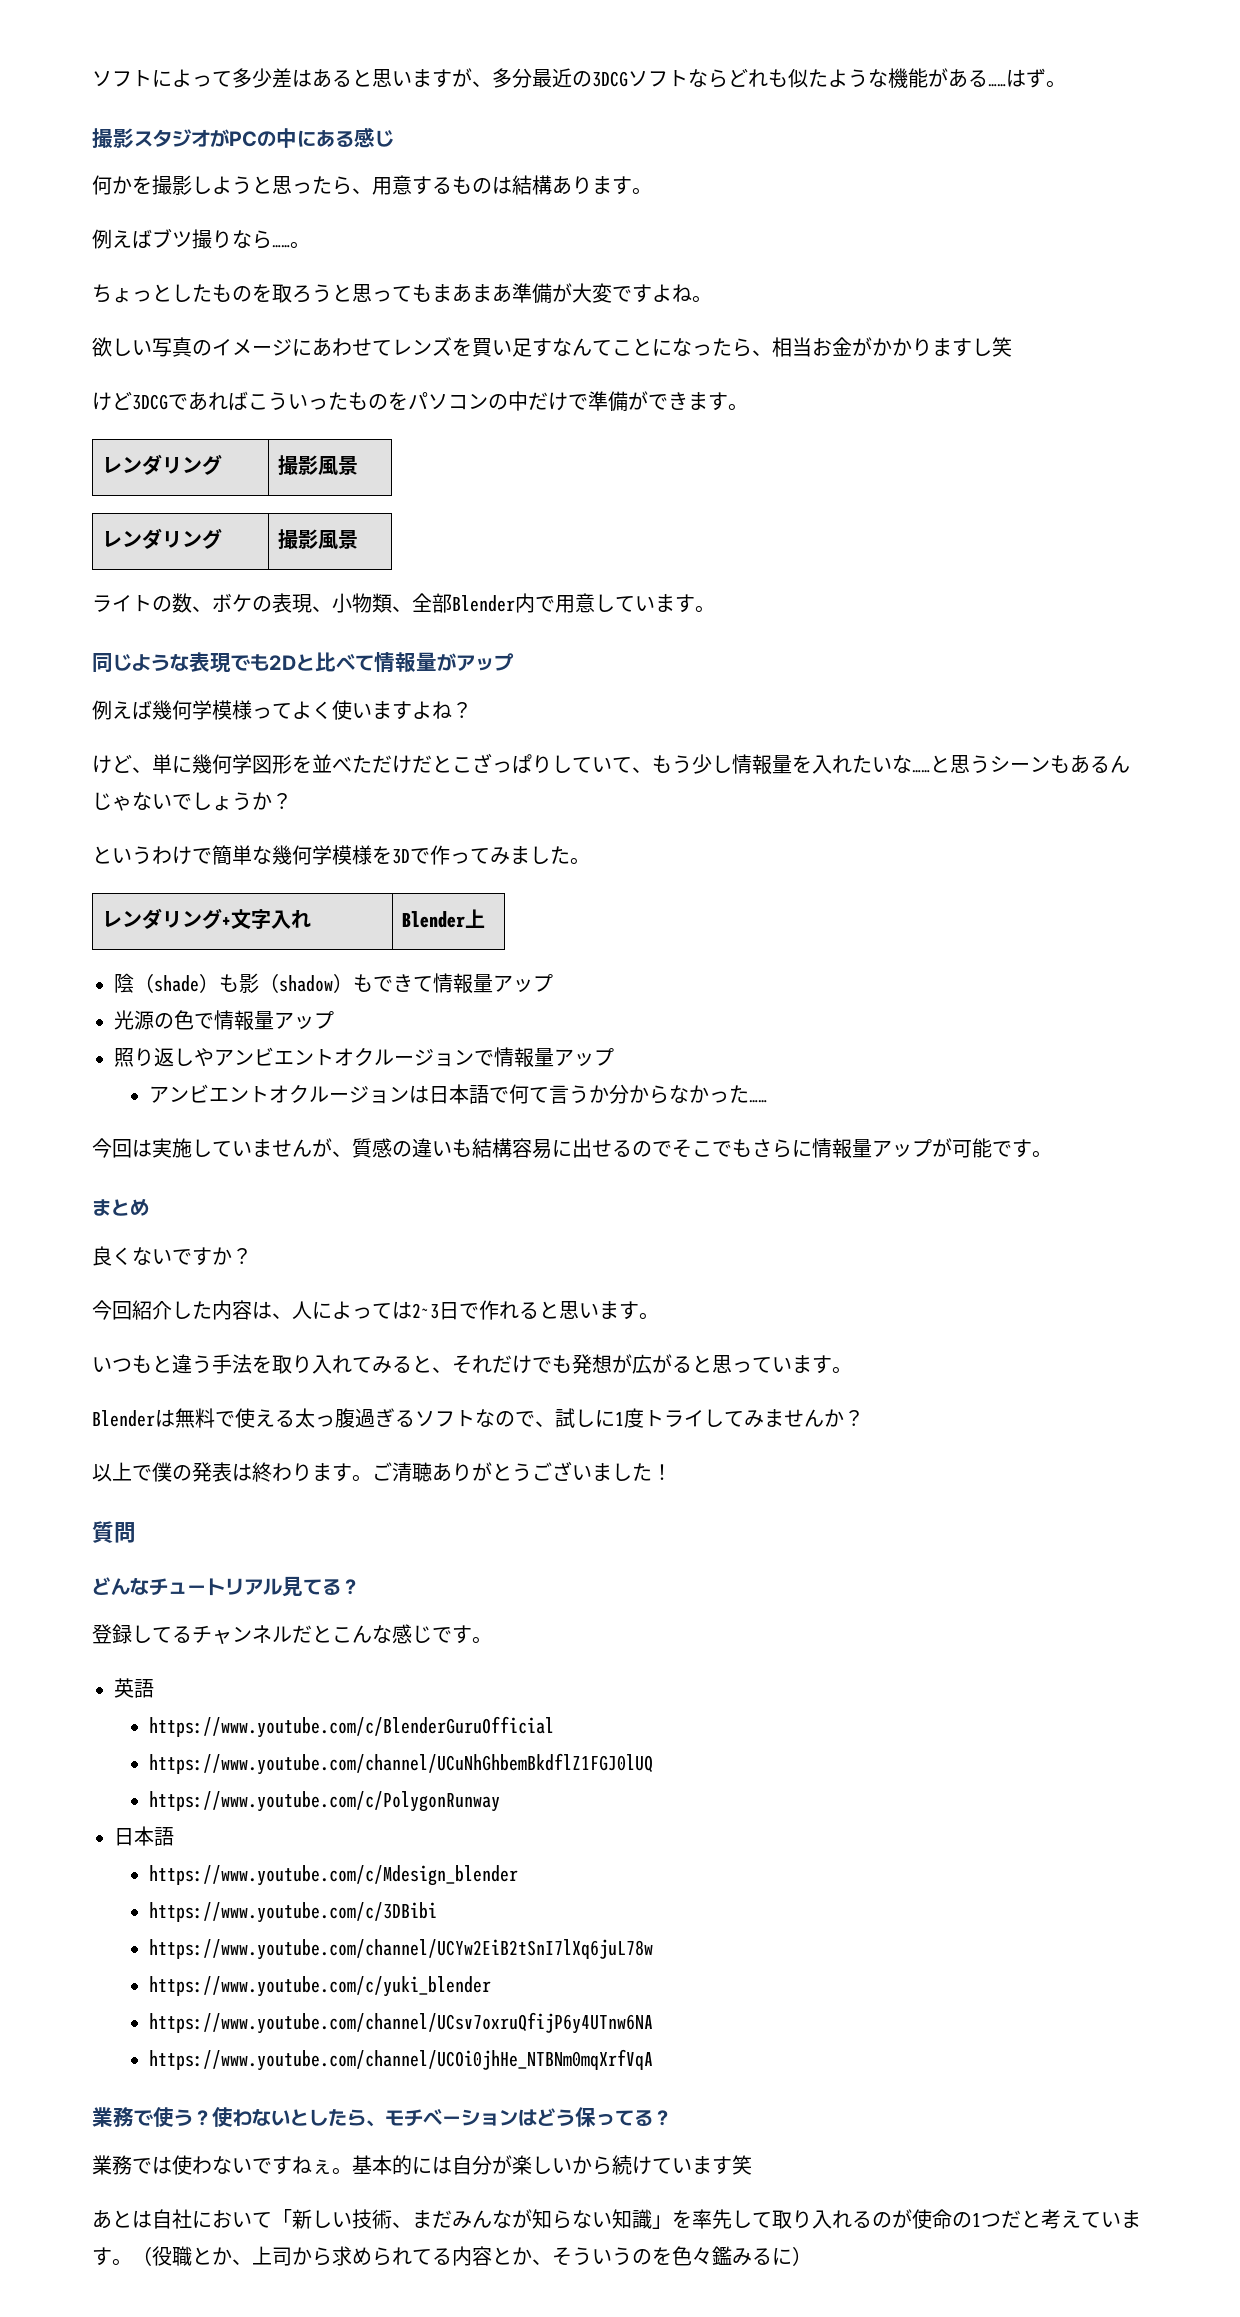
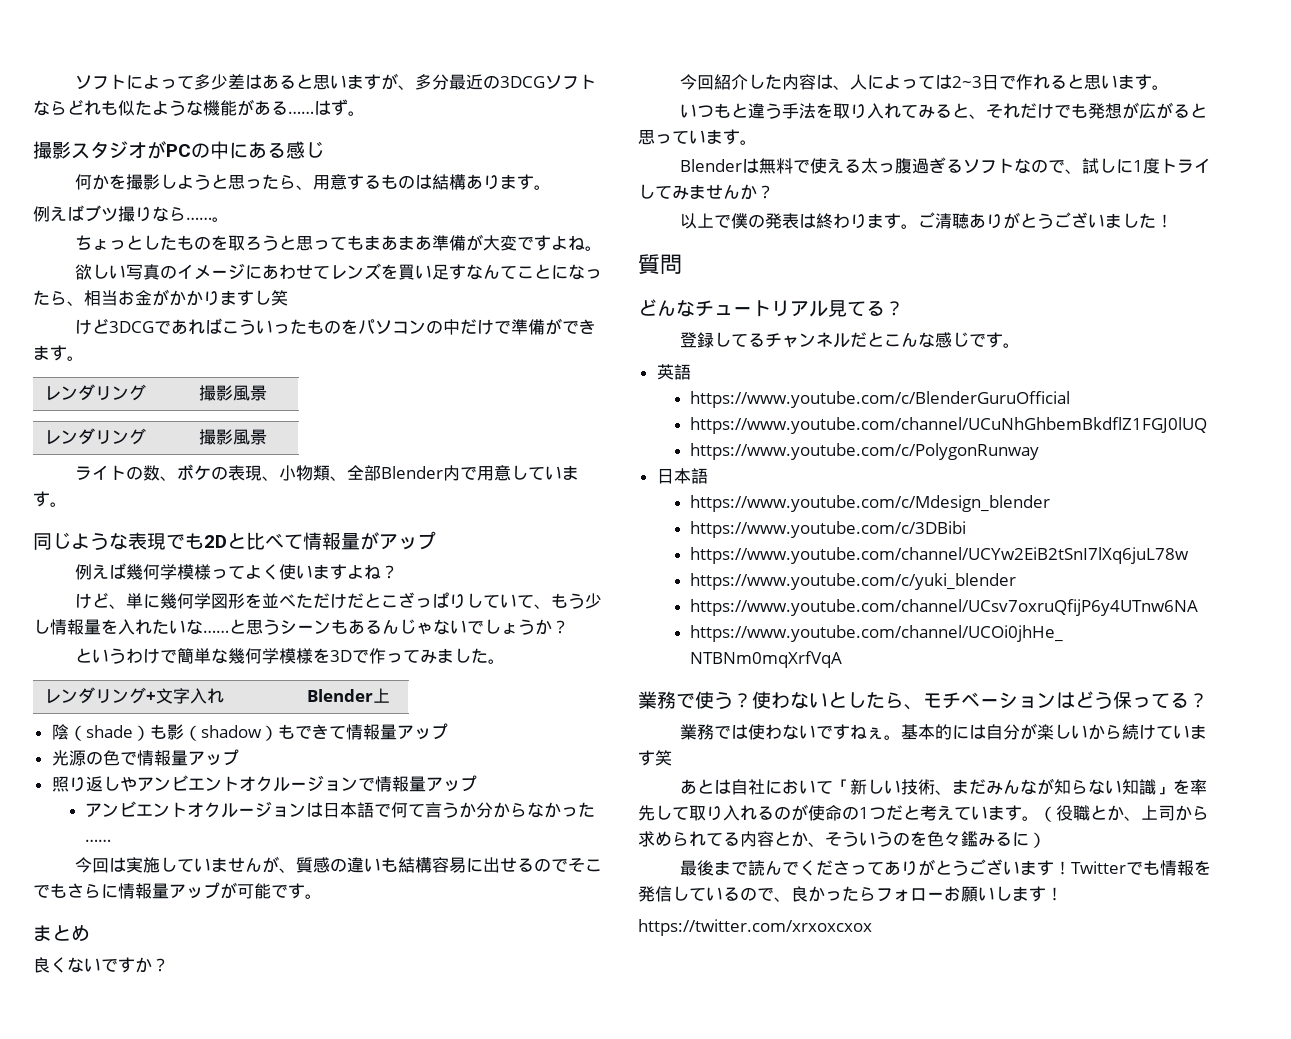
+ 最後まで読んでくださってありがとうございます！Twitterでも情報を発信しているので、良かったらフォローお願いします！
+ https://twitter.com/xrxoxcxox

